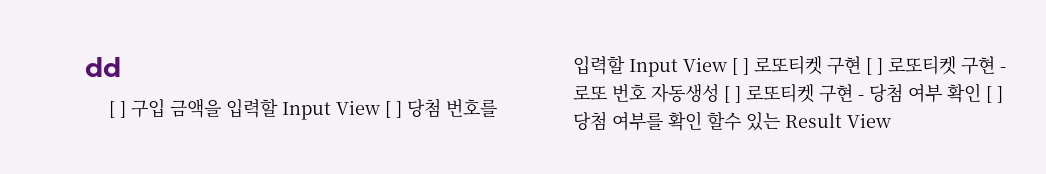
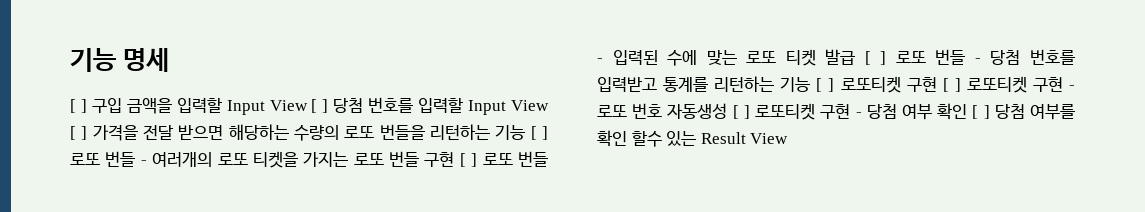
- dd
+ 기능 명세
- [ ] 구입 금액을 입력할 Input View [ ] 당첨 번호를 입력할 Input View [ ] 로또티켓 구현 [ ] 로또티켓 구현 - 로또 번호 자동생성 [ ] 로또티켓 구현 - 당첨 여부 확인 [ ] 당첨 여부를 확인 할수 있는 Result View
+ [ ] 구입 금액을 입력할 Input View [ ] 당첨 번호를 입력할 Input View [ ] 가격을 전달 받으면 해당하는 수량의 로또 번들을 리턴하는 기능 [ ] 로또 번들 - 여러개의 로또 티켓을 가지는 로또 번들 구현 [ ] 로또 번들 - 입력된 수에 맞는 로또 티켓 발급 [ ] 로또 번들 - 당첨 번호를 입력받고 통계를 리턴하는 기능 [ ] 로또티켓 구현 [ ] 로또티켓 구현 - 로또 번호 자동생성 [ ] 로또티켓 구현 - 당첨 여부 확인 [ ] 당첨 여부를 확인 할수 있는 Result View

